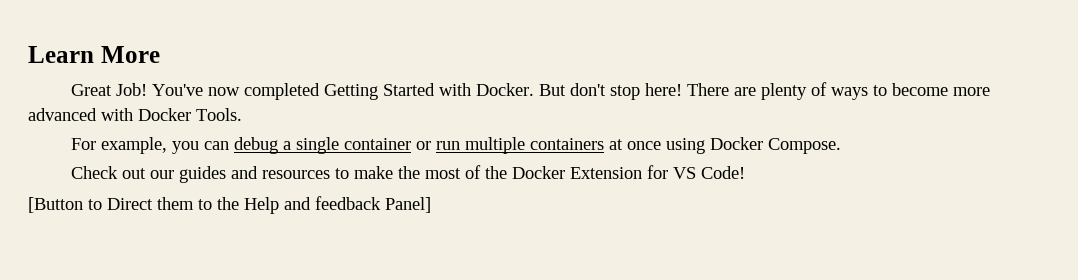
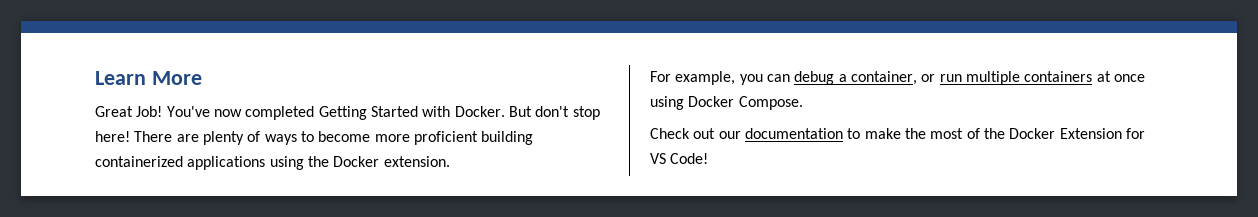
- There are plenty of ways to become more advanced with Docker Tools.
+ There are plenty of ways to become more proficient building containerized applications using the Docker extension.
- For example, you can debug a single container or run multiple containers at once using Docker Compose.
+ For example, you can debug a container, or run multiple containers at once using Docker Compose.
- Check out our guides and resources to make the most of the Docker Extension for VS Code!
+ Check out our documentation to make the most of the Docker Extension for VS Code!
- [Button to Direct them to the Help and feedback Panel]

